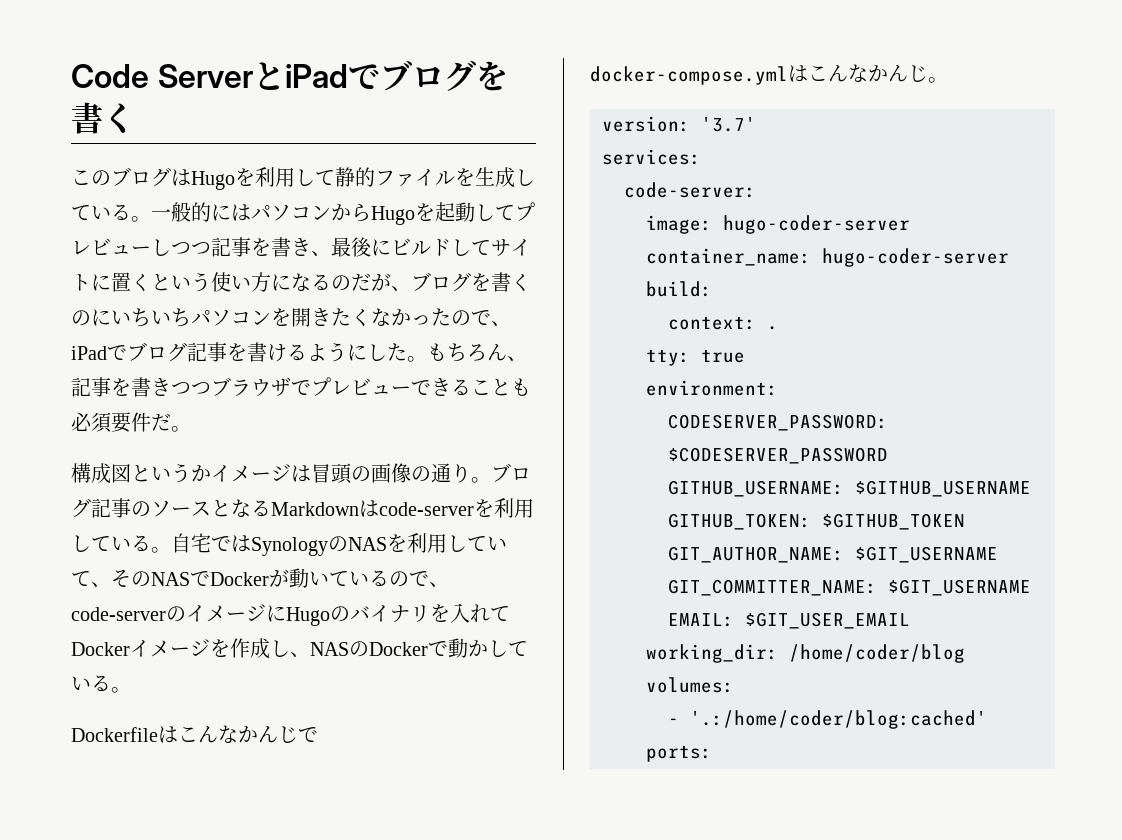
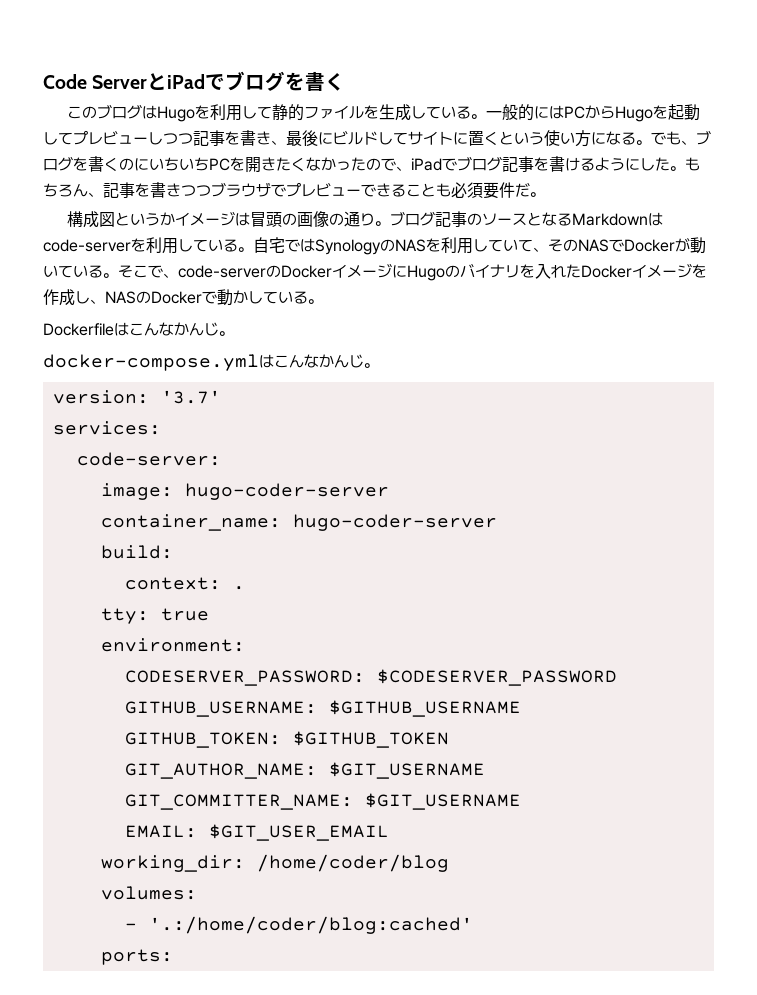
- 一般的にはパソコンからHugoを起動してプレビューしつつ記事を書き、最後にビルドしてサイトに置くという使い方になるのだが、ブログを書くのにいちいちパソコンを開きたくなかったので、iPadでブログ記事を書けるようにした。
+ 一般的にはPCからHugoを起動してプレビューしつつ記事を書き、最後にビルドしてサイトに置くという使い方になる。でも、ブログを書くのにいちいちPCを開きたくなかったので、iPadでブログ記事を書けるようにした。
- 自宅ではSynologyのNASを利用していて、そのNASでDockerが動いているので、code-serverのイメージにHugoのバイナリを入れてDockerイメージを作成し、NASのDockerで動かしている。
+ 自宅ではSynologyのNASを利用していて、そのNASでDockerが動いている。そこで、code-serverのDockerイメージにHugoのバイナリを入れたDockerイメージを作成し、NASのDockerで動かしている。
- Dockerfileはこんなかんじで
+ Dockerfileはこんなかんじ。

